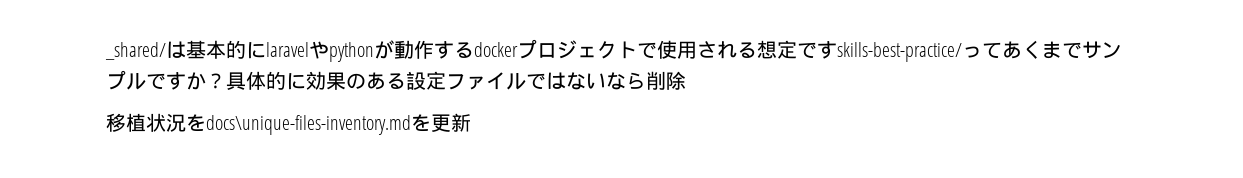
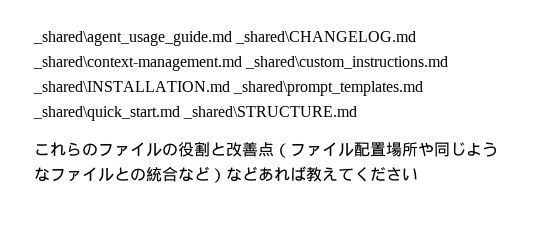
- _shared/は基本的にlaravelやpythonが動作するdockerプロジェクトで使用される想定ですskills-best-practice/ってあくまでサンプルですか？具体的に効果のある設定ファイルではないなら削除
- 移植状況をdocs\unique-files-inventory.mdを更新
+ _shared\agent_usage_guide.md _shared\CHANGELOG.md _shared\context-management.md _shared\custom_instructions.md _shared\INSTALLATION.md _shared\prompt_templates.md _shared\quick_start.md _shared\STRUCTURE.md
+ これらのファイルの役割と改善点（ファイル配置場所や同じようなファイルとの統合など）などあれば教えてください

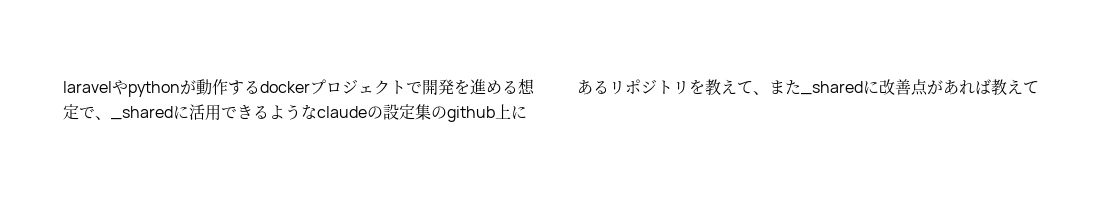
- _shared\agent_usage_guide.md _shared\CHANGELOG.md _shared\context-management.md _shared\custom_instructions.md _shared\INSTALLATION.md _shared\prompt_templates.md _shared\quick_start.md _shared\STRUCTURE.md
- これらのファイルの役割と改善点（ファイル配置場所や同じようなファイルとの統合など）などあれば教えてください
+ laravelやpythonが動作するdockerプロジェクトで開発を進める想定で、_sharedに活用できるようなclaudeの設定集のgithub上にあるリポジトリを教えて、また_sharedに改善点があれば教えて

